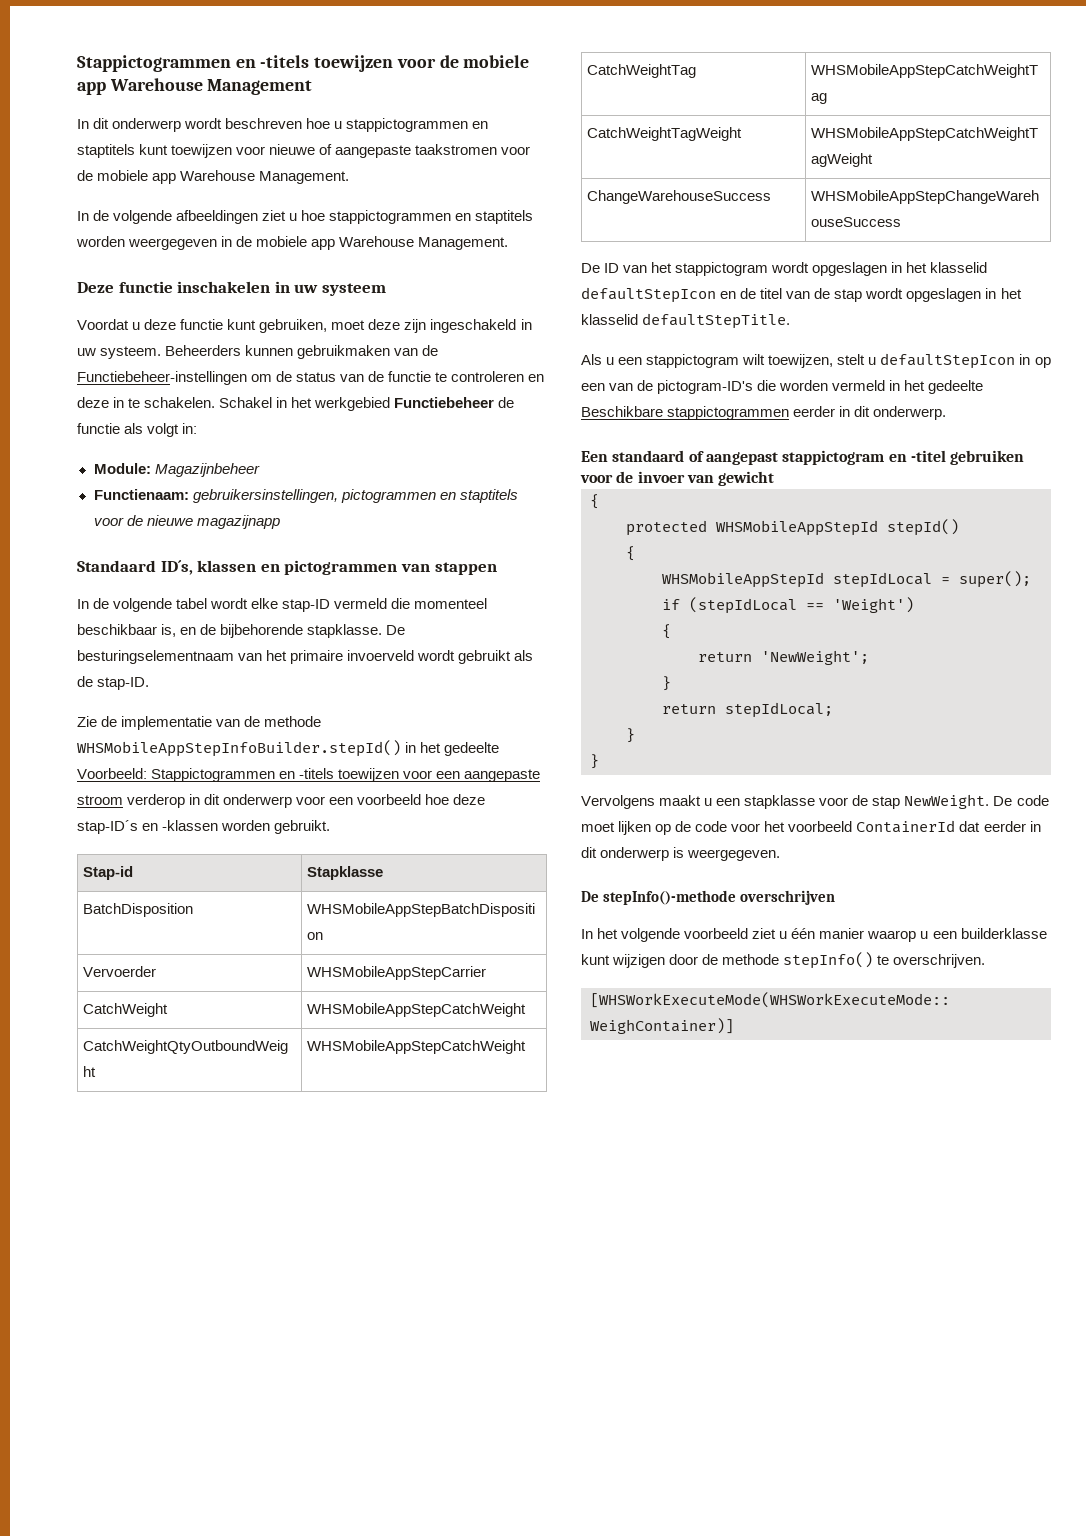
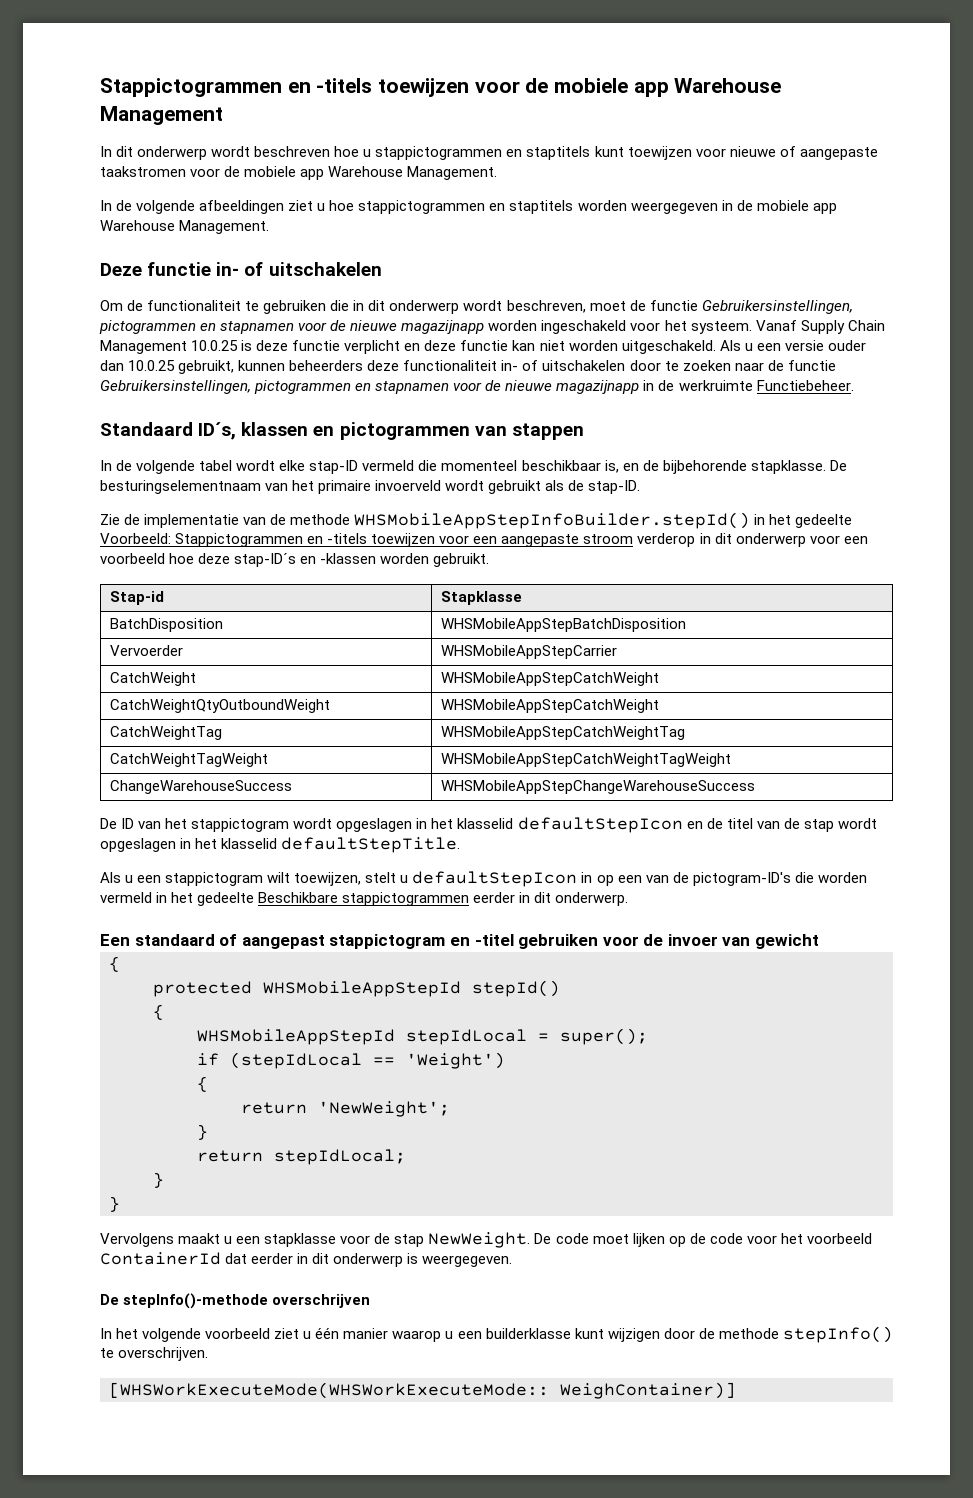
- Deze functie inschakelen in uw systeem
- Voordat u deze functie kunt gebruiken, moet deze zijn ingeschakeld in uw systeem. Beheerders kunnen gebruikmaken van de Functiebeheer-instellingen om de status van de functie te controleren en deze in te schakelen. Schakel in het werkgebied Functiebeheer de functie als volgt in:
- Module: Magazijnbeheer
- Functienaam: gebruikersinstellingen, pictogrammen en staptitels voor de nieuwe magazijnapp
+ Deze functie in- of uitschakelen
+ Om de functionaliteit te gebruiken die in dit onderwerp wordt beschreven, moet de functie Gebruikersinstellingen, pictogrammen en stapnamen voor de nieuwe magazijnapp worden ingeschakeld voor het systeem. Vanaf Supply Chain Management 10.0.25 is deze functie verplicht en deze functie kan niet worden uitgeschakeld. Als u een versie ouder dan 10.0.25 gebruikt, kunnen beheerders deze functionaliteit in- of uitschakelen door te zoeken naar de functie Gebruikersinstellingen, pictogrammen en stapnamen voor de nieuwe magazijnapp in de werkruimte Functiebeheer.

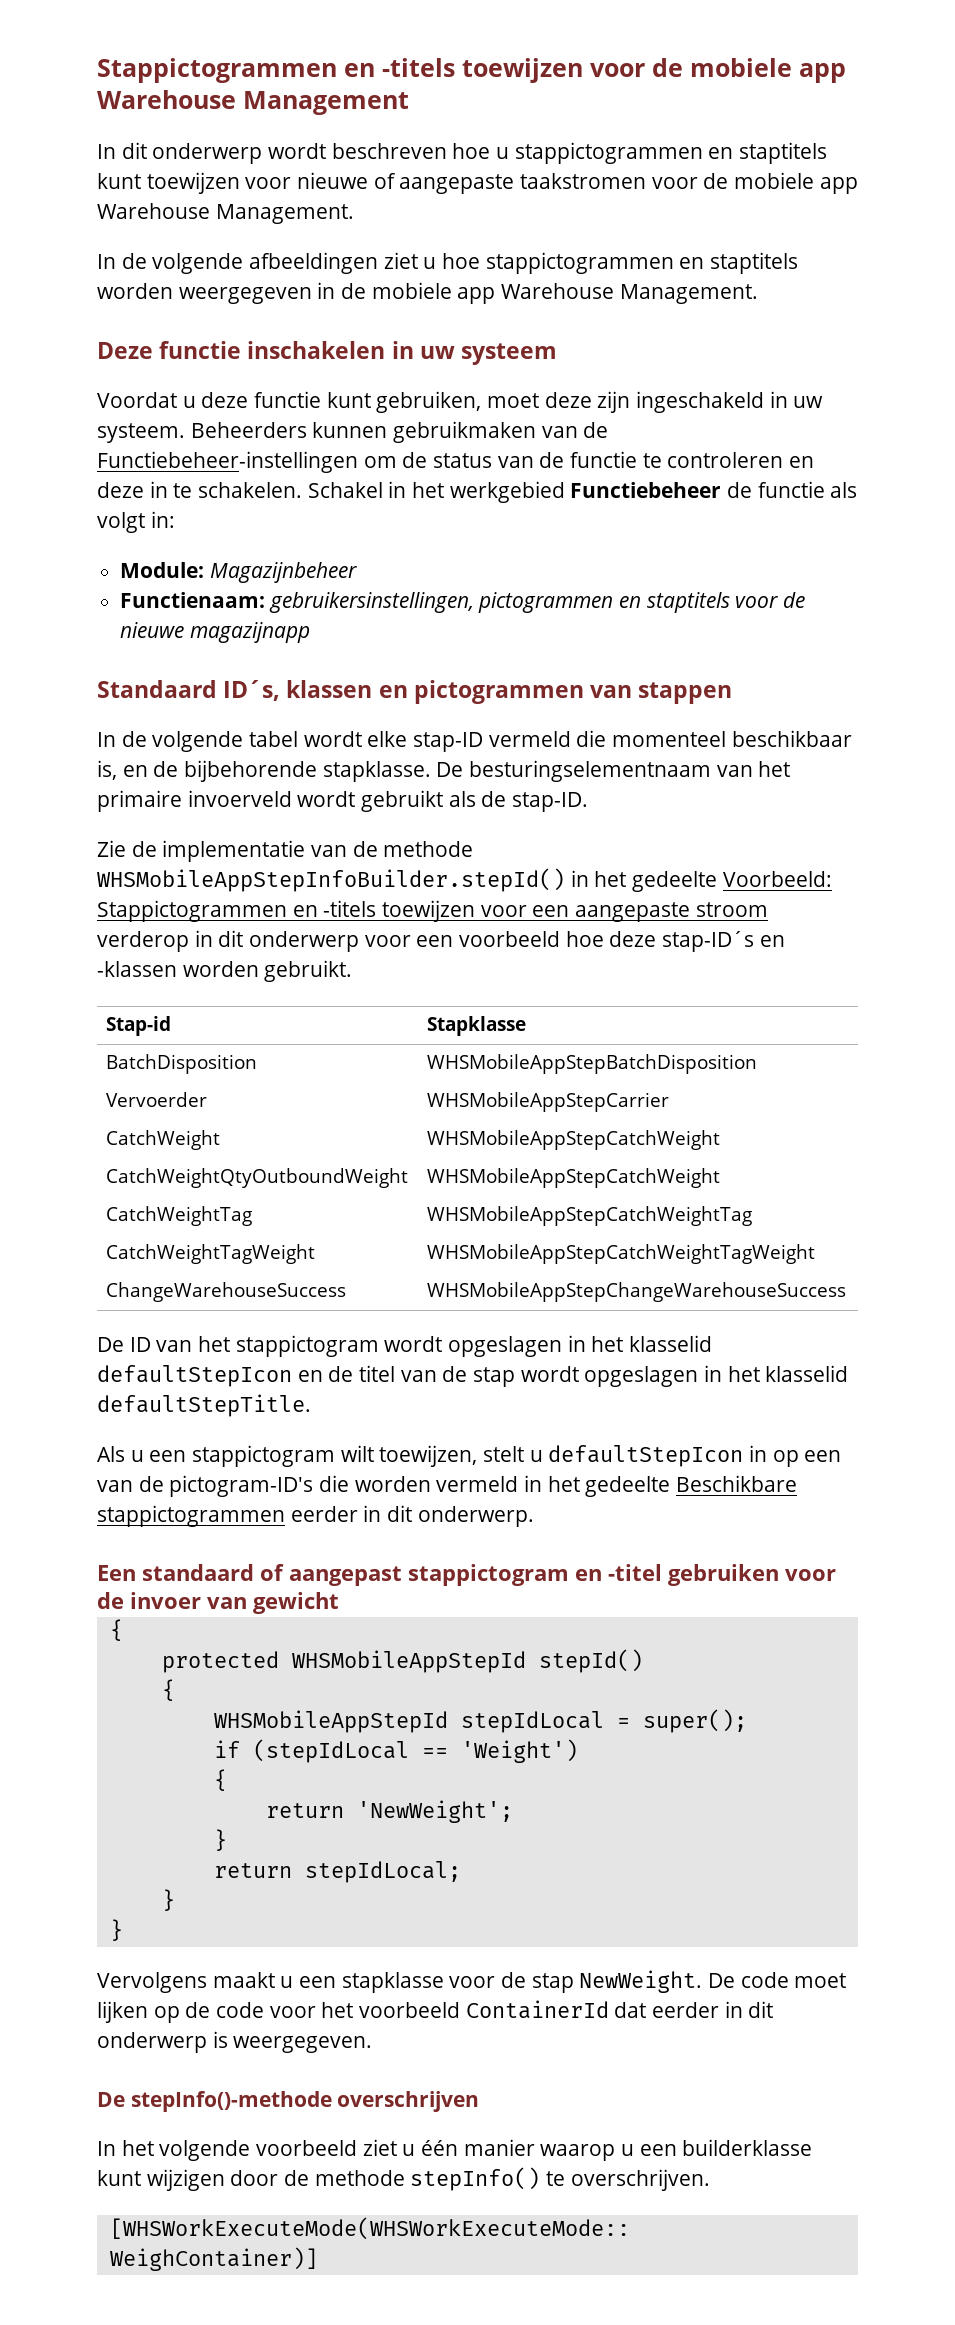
- Deze functie in- of uitschakelen
- Om de functionaliteit te gebruiken die in dit onderwerp wordt beschreven, moet de functie Gebruikersinstellingen, pictogrammen en stapnamen voor de nieuwe magazijnapp worden ingeschakeld voor het systeem. Vanaf Supply Chain Management 10.0.25 is deze functie verplicht en deze functie kan niet worden uitgeschakeld. Als u een versie ouder dan 10.0.25 gebruikt, kunnen beheerders deze functionaliteit in- of uitschakelen door te zoeken naar de functie Gebruikersinstellingen, pictogrammen en stapnamen voor de nieuwe magazijnapp in de werkruimte Functiebeheer.
+ Deze functie inschakelen in uw systeem
+ Voordat u deze functie kunt gebruiken, moet deze zijn ingeschakeld in uw systeem. Beheerders kunnen gebruikmaken van de Functiebeheer-instellingen om de status van de functie te controleren en deze in te schakelen. Schakel in het werkgebied Functiebeheer de functie als volgt in:
+ Module: Magazijnbeheer
+ Functienaam: gebruikersinstellingen, pictogrammen en staptitels voor de nieuwe magazijnapp

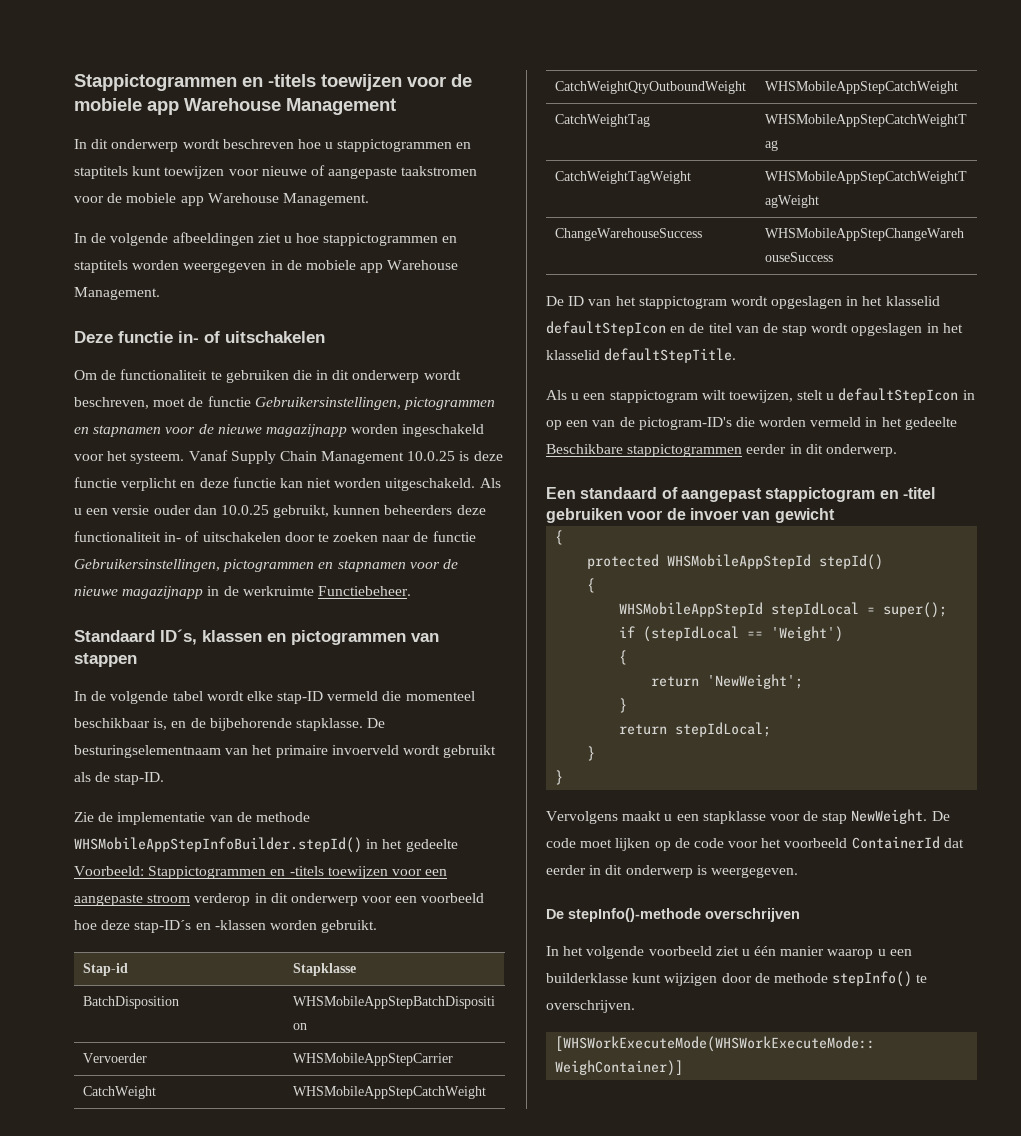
- Deze functie inschakelen in uw systeem
- Voordat u deze functie kunt gebruiken, moet deze zijn ingeschakeld in uw systeem. Beheerders kunnen gebruikmaken van de Functiebeheer-instellingen om de status van de functie te controleren en deze in te schakelen. Schakel in het werkgebied Functiebeheer de functie als volgt in:
- Module: Magazijnbeheer
- Functienaam: gebruikersinstellingen, pictogrammen en staptitels voor de nieuwe magazijnapp
+ Deze functie in- of uitschakelen
+ Om de functionaliteit te gebruiken die in dit onderwerp wordt beschreven, moet de functie Gebruikersinstellingen, pictogrammen en stapnamen voor de nieuwe magazijnapp worden ingeschakeld voor het systeem. Vanaf Supply Chain Management 10.0.25 is deze functie verplicht en deze functie kan niet worden uitgeschakeld. Als u een versie ouder dan 10.0.25 gebruikt, kunnen beheerders deze functionaliteit in- of uitschakelen door te zoeken naar de functie Gebruikersinstellingen, pictogrammen en stapnamen voor de nieuwe magazijnapp in de werkruimte Functiebeheer.

